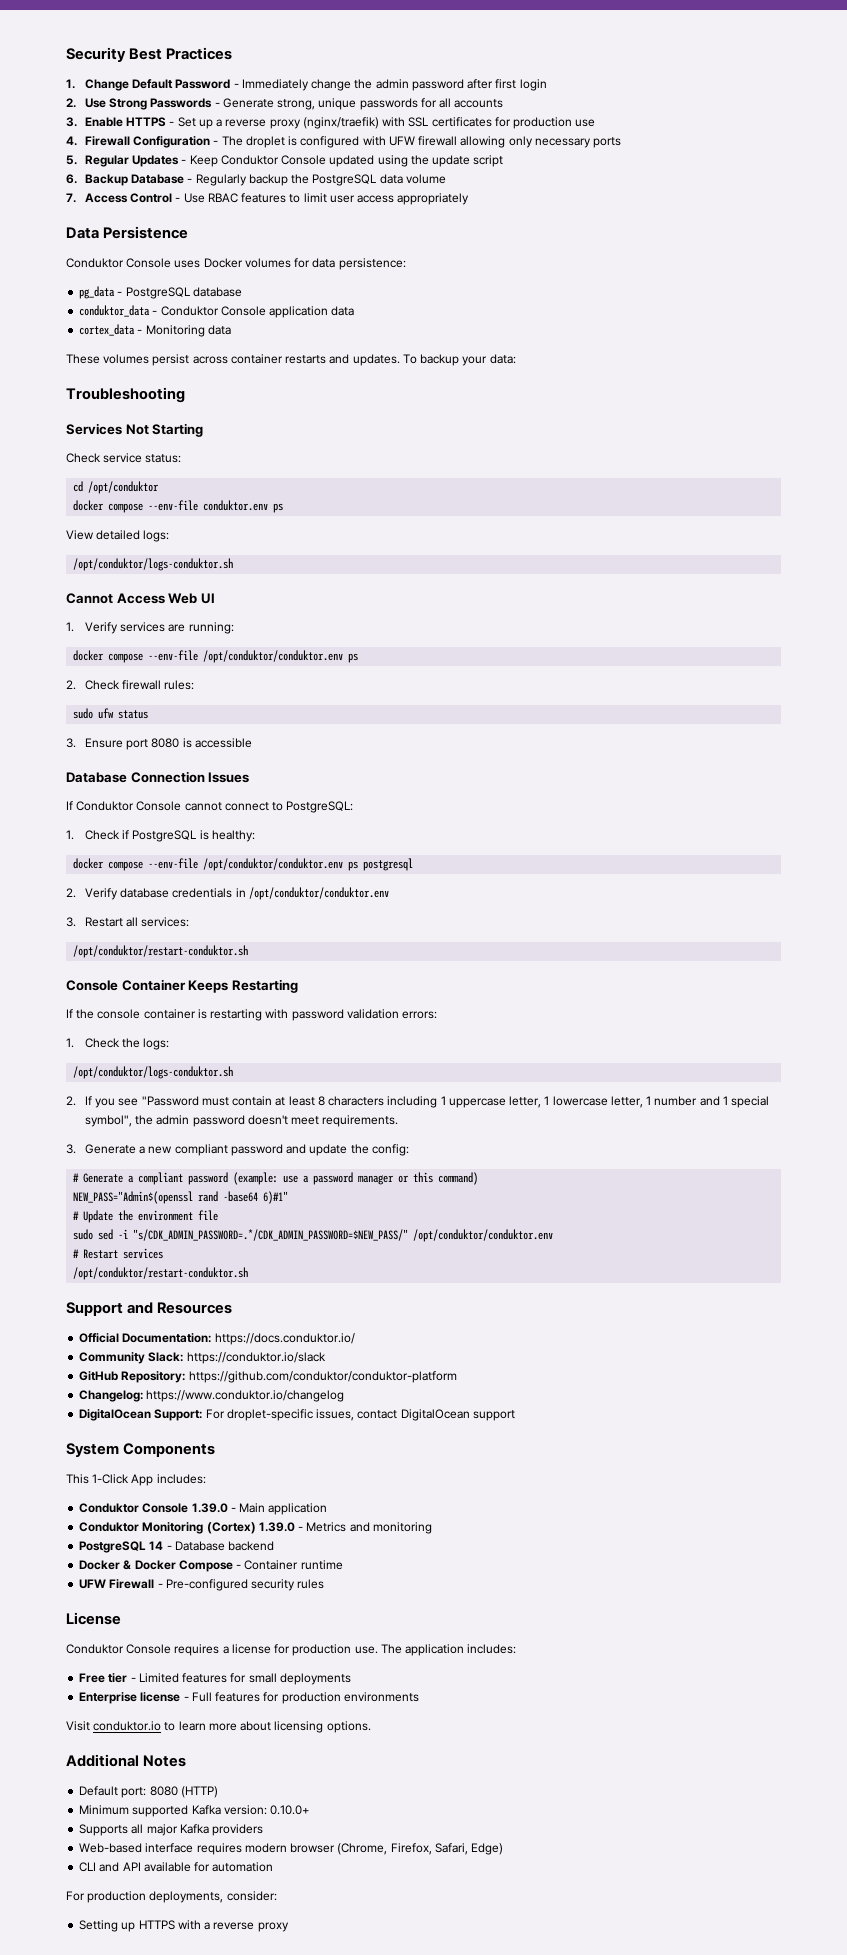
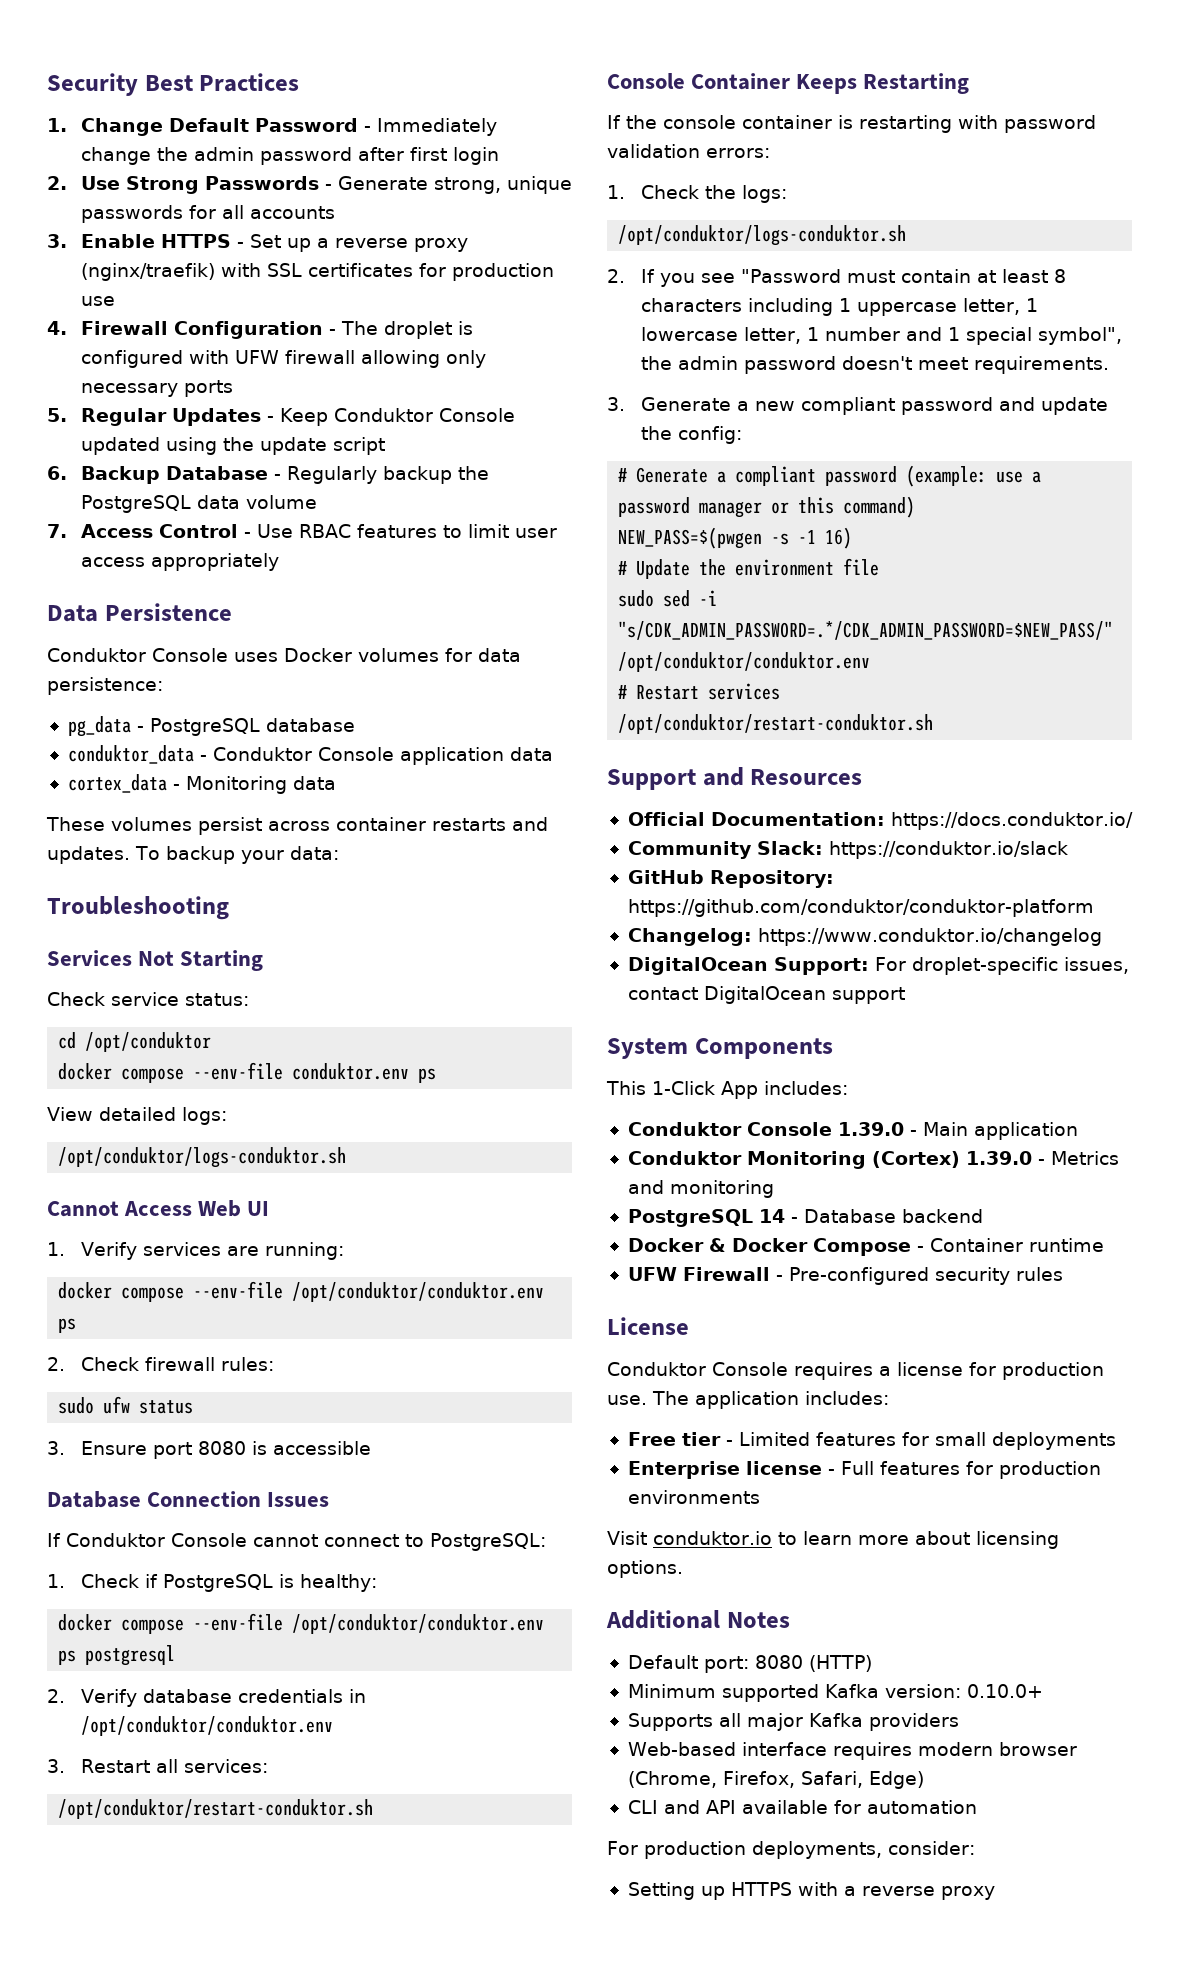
- NEW_PASS="Admin$(openssl rand -base64 6)#1"
+ NEW_PASS=$(pwgen -s -1 16)

